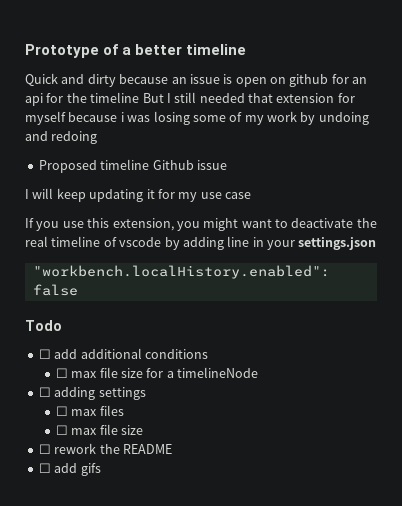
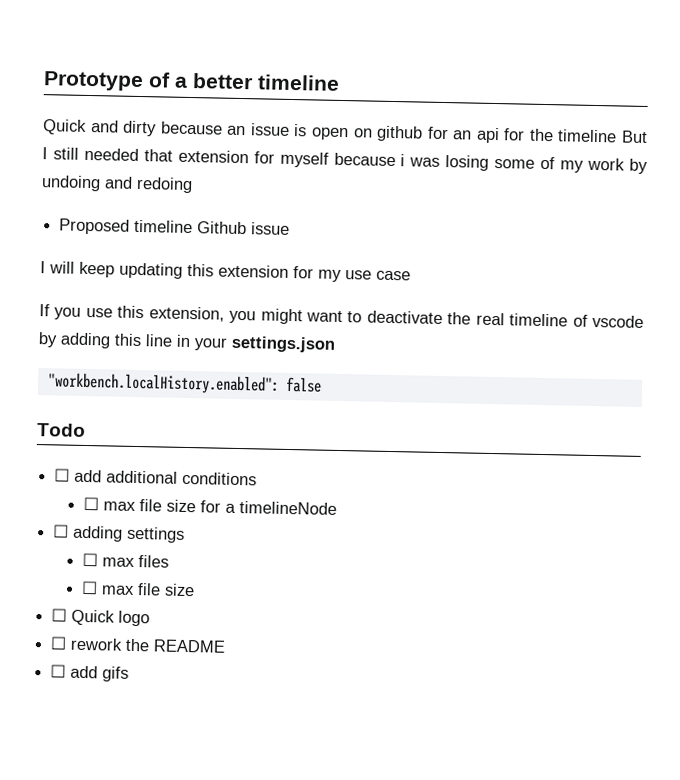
- I will keep updating it for my use case
+ I will keep updating this extension for my use case
- If you use this extension, you might want to deactivate the real timeline of vscode by adding line in your settings.json
+ If you use this extension, you might want to deactivate the real timeline of vscode by adding this line in your settings.json
+ ☐ Quick logo

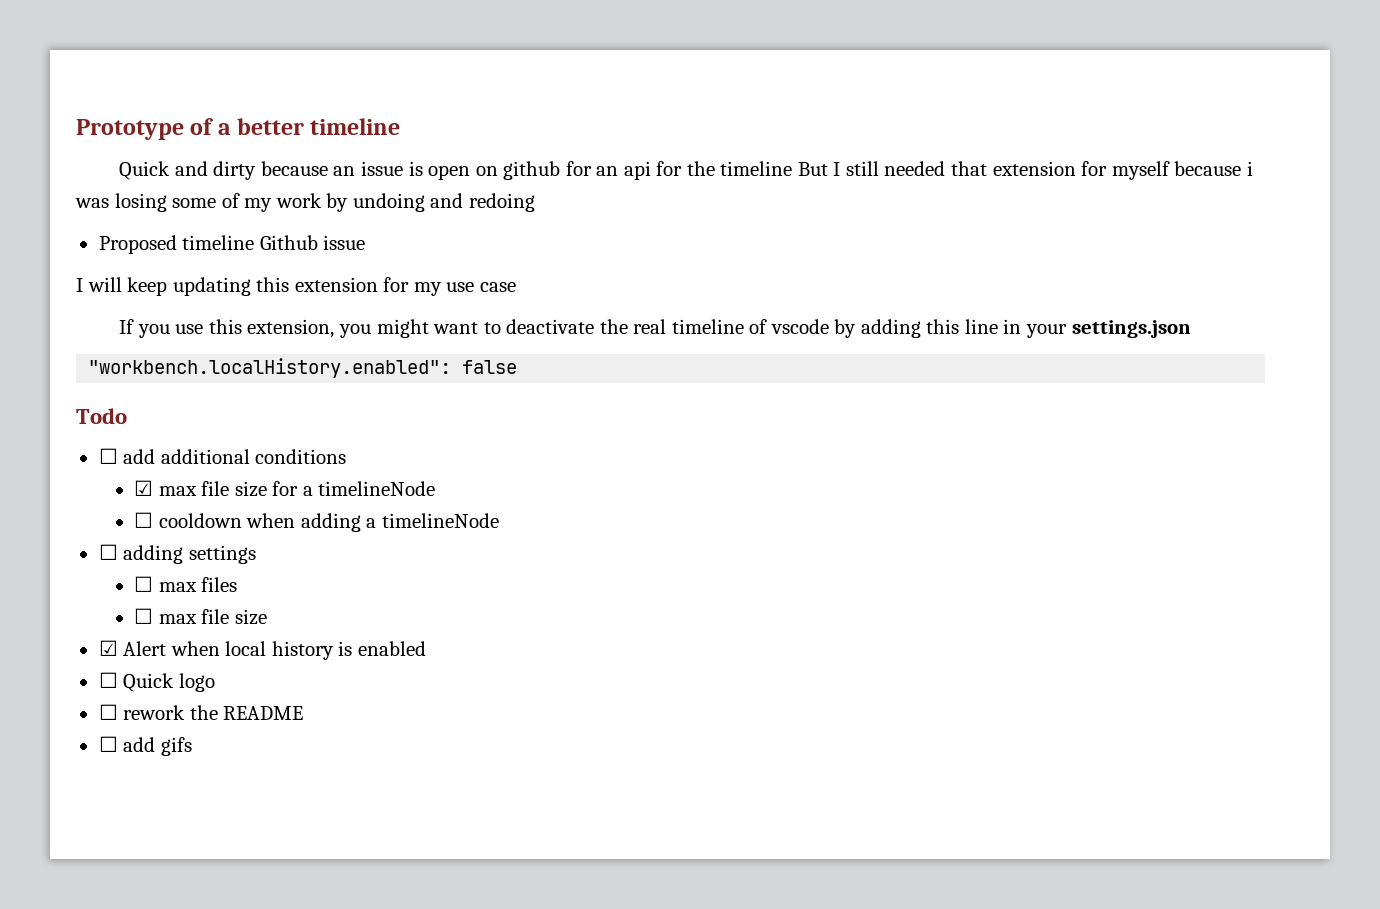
- ☐ max file size for a timelineNode
+ ☑ max file size for a timelineNode
+ ☐ cooldown when adding a timelineNode
+ ☑ Alert when local history is enabled

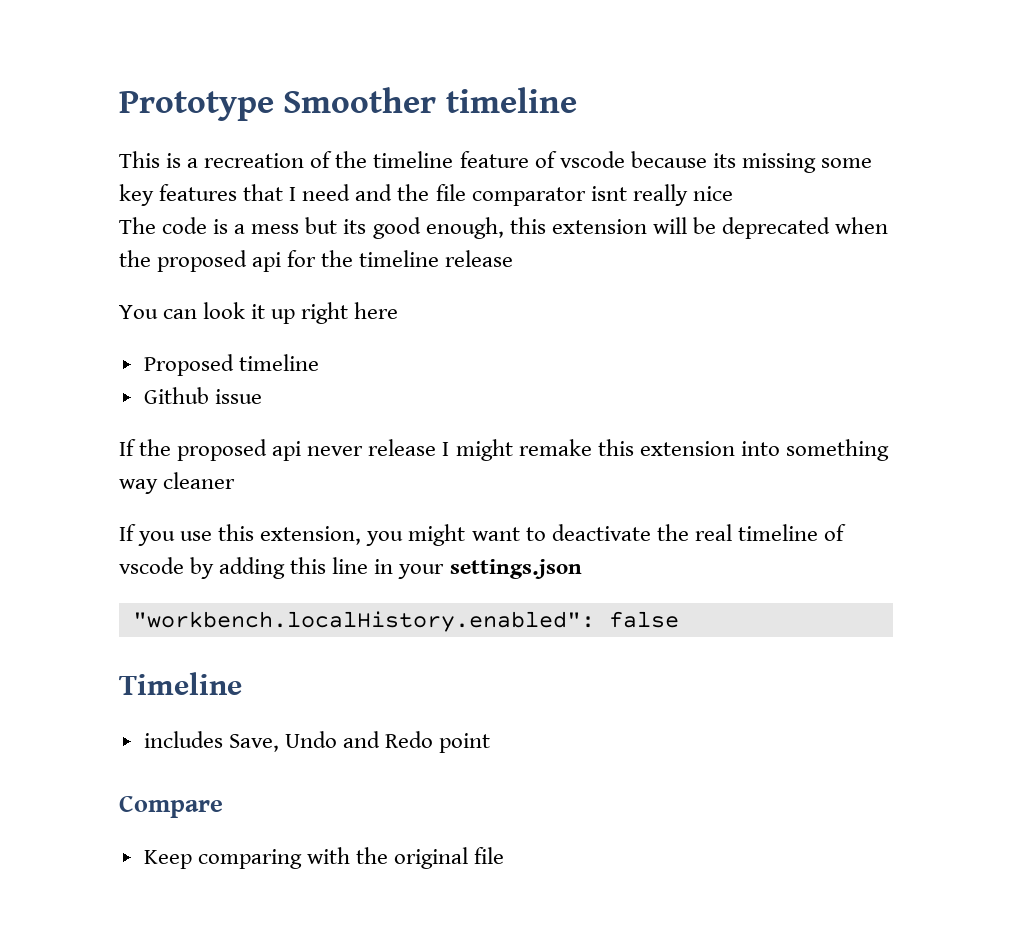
- Prototype of a better timeline
- Quick and dirty because an issue is open on github for an api for the timeline But I still needed that extension for myself because i was losing some of my work by undoing and redoing
+ Prototype Smoother timeline
+ This is a recreation of the timeline feature of vscode because its missing some key features that I need and the file comparator isnt really nice
+ The code is a mess but its good enough, this extension will be deprecated when the proposed api for the timeline release
+ You can look it up right here
- Proposed timeline Github issue
+ Proposed timeline
+ Github issue
- I will keep updating this extension for my use case
+ If the proposed api never release I might remake this extension into something way cleaner
- Todo
- ☐ add additional conditions
- ☑ max file size for a timelineNode
- ☐ cooldown when adding a timelineNode
- ☐ adding settings
- ☐ max files
- ☐ max file size
- ☑ Alert when local history is enabled
- ☐ Quick logo
- ☐ rework the README
- ☐ add gifs
+ Timeline
+ includes Save, Undo and Redo point
+ Compare
+ Keep comparing with the original file

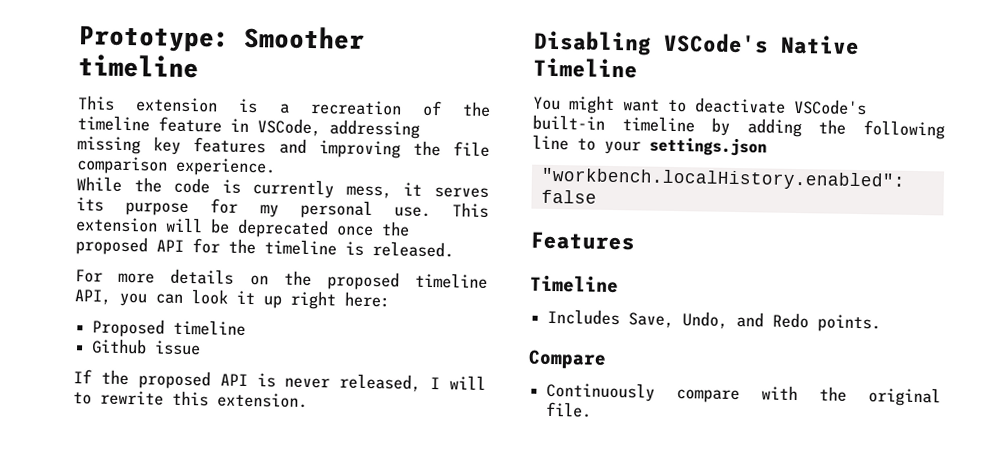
- Prototype Smoother timeline
+ Prototype: Smoother timeline
- This is a recreation of the timeline feature of vscode because its missing some key features that I need and the file comparator isnt really nice
- The code is a mess but its good enough, this extension will be deprecated when the proposed api for the timeline release
- You can look it up right here
+ This extension is a recreation of the timeline feature in VSCode, addressing missing key features and improving the file comparison experience.
+ While the code is currently mess, it serves its purpose for my personal use. This extension will be deprecated once the proposed API for the timeline is released.
+ For more details on the proposed timeline API, you can look it up right here:
- If the proposed api never release I might remake this extension into something way cleaner
- If you use this extension, you might want to deactivate the real timeline of vscode by adding this line in your settings.json
+ If the proposed API is never released, I will to rewrite this extension.
+ Disabling VSCode's Native Timeline
+ You might want to deactivate VSCode's built-in timeline by adding the following line to your settings.json
+ Features
  Timeline
- includes Save, Undo and Redo point
+ Includes Save, Undo, and Redo points.
- Keep comparing with the original file
+ Continuously compare with the original file.

